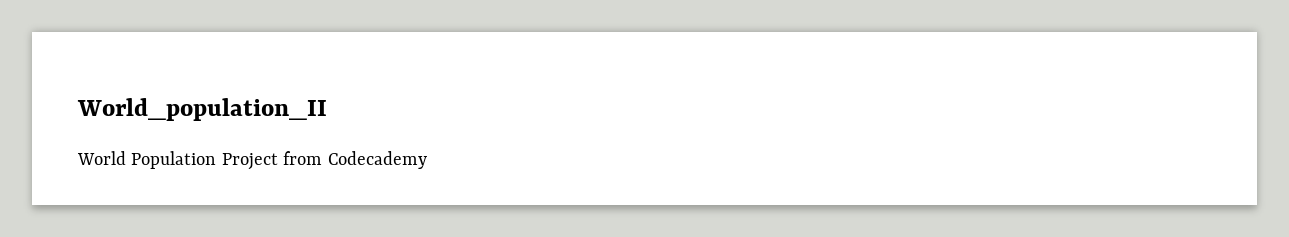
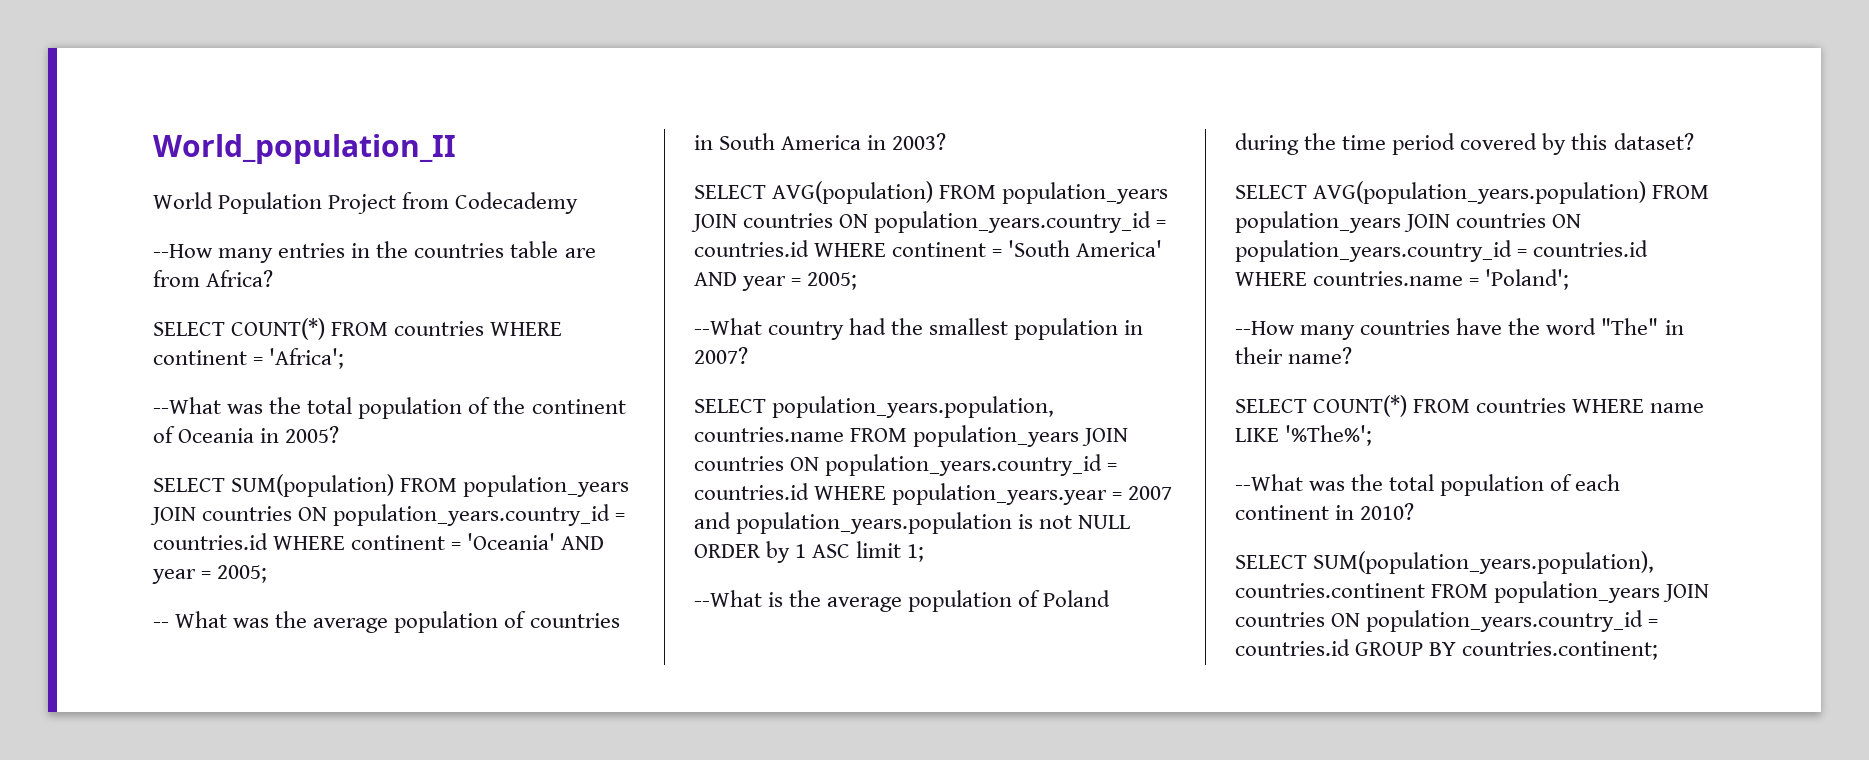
+ --How many entries in the countries table are from Africa?
+ SELECT COUNT(*) FROM countries WHERE continent = 'Africa';
+ --What was the total population of the continent of Oceania in 2005?
+ SELECT SUM(population) FROM population_years JOIN countries ON population_years.country_id = countries.id WHERE continent = 'Oceania' AND year = 2005;
+ -- What was the average population of countries in South America in 2003?
+ SELECT AVG(population) FROM population_years JOIN countries ON population_years.country_id = countries.id WHERE continent = 'South America' AND year = 2005;
+ --What country had the smallest population in 2007?
+ SELECT population_years.population, countries.name FROM population_years JOIN countries ON population_years.country_id = countries.id WHERE population_years.year = 2007 and population_years.population is not NULL ORDER by 1 ASC limit 1;
+ --What is the average population of Poland during the time period covered by this dataset?
+ SELECT AVG(population_years.population) FROM population_years JOIN countries ON population_years.country_id = countries.id WHERE countries.name = 'Poland';
+ --How many countries have the word "The" in their name?
+ SELECT COUNT(*) FROM countries WHERE name LIKE '%The%';
+ --What was the total population of each continent in 2010?
+ SELECT SUM(population_years.population), countries.continent FROM population_years JOIN countries ON population_years.country_id = countries.id GROUP BY countries.continent;

